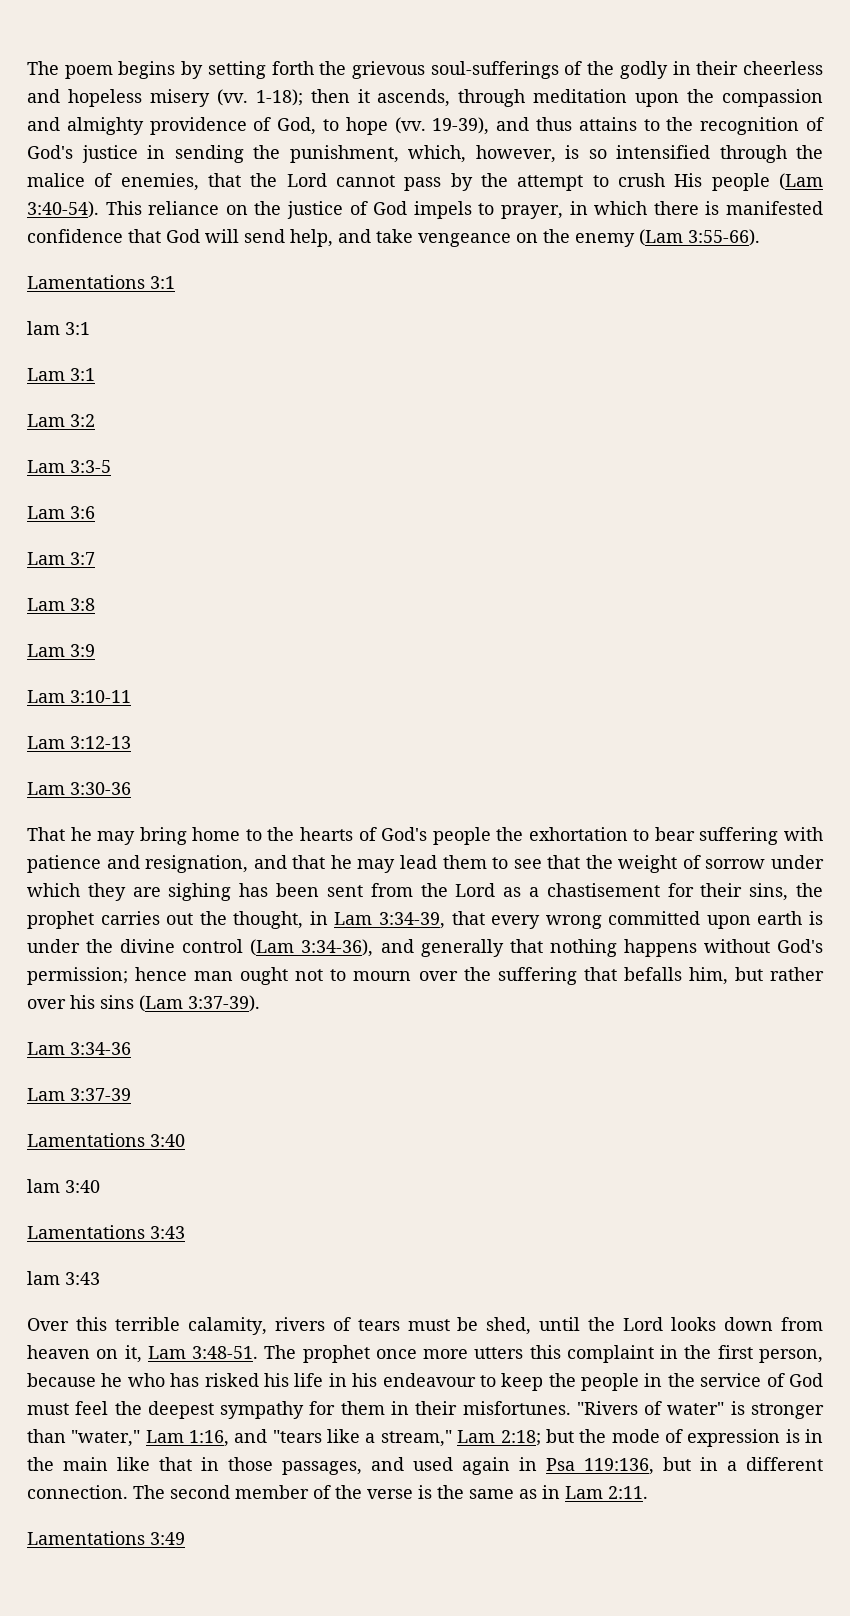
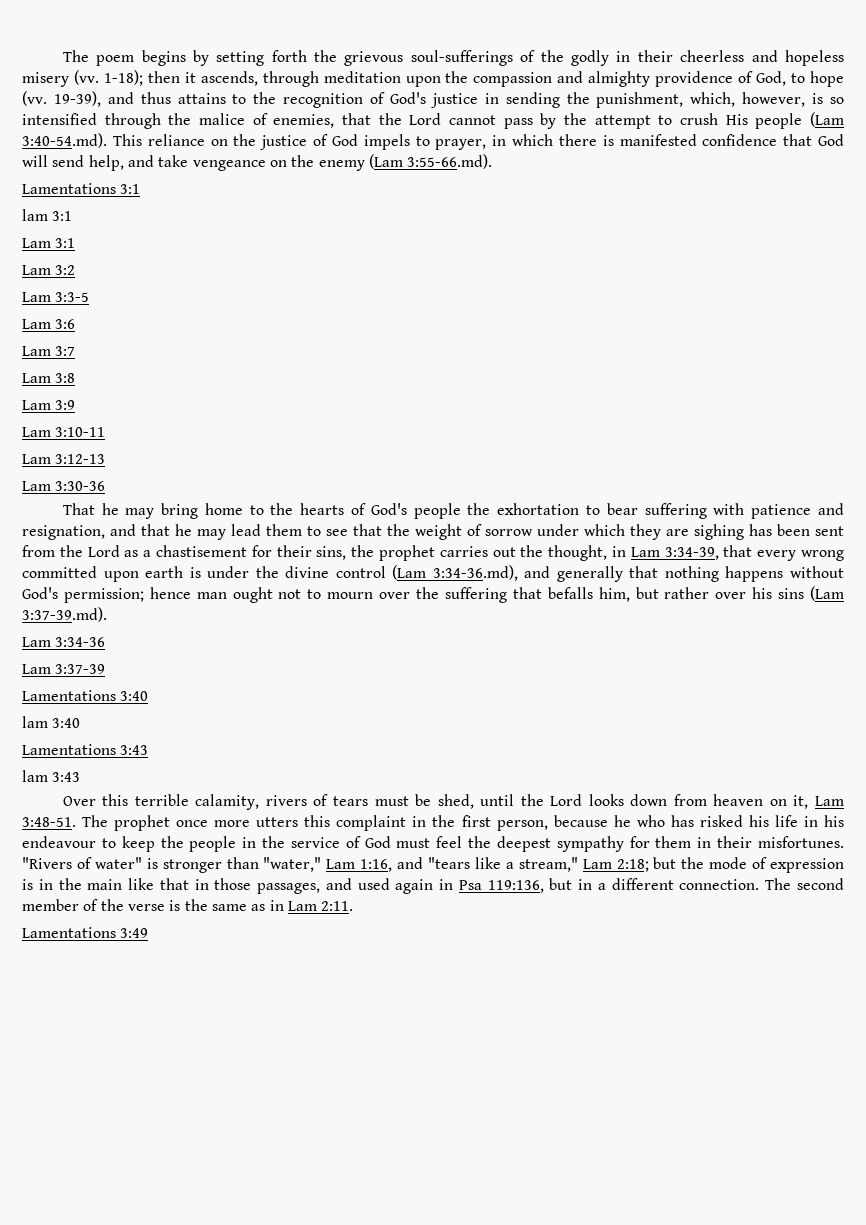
- 19-39), and thus attains to the recognition of God's justice in sending the punishment, which, however, is so intensified through the malice of enemies, that the Lord cannot pass by the attempt to crush His people (Lam 3:40-54). This reliance on the justice of God impels to prayer, in which there is manifested confidence that God will send help, and take vengeance on the enemy (Lam 3:55-66).
+ 19-39), and thus attains to the recognition of God's justice in sending the punishment, which, however, is so intensified through the malice of enemies, that the Lord cannot pass by the attempt to crush His people (Lam 3:40-54.md). This reliance on the justice of God impels to prayer, in which there is manifested confidence that God will send help, and take vengeance on the enemy (Lam 3:55-66.md).
- That he may bring home to the hearts of God's people the exhortation to bear suffering with patience and resignation, and that he may lead them to see that the weight of sorrow under which they are sighing has been sent from the Lord as a chastisement for their sins, the prophet carries out the thought, in Lam 3:34-39, that every wrong committed upon earth is under the divine control (Lam 3:34-36), and generally that nothing happens without God's permission;
+ That he may bring home to the hearts of God's people the exhortation to bear suffering with patience and resignation, and that he may lead them to see that the weight of sorrow under which they are sighing has been sent from the Lord as a chastisement for their sins, the prophet carries out the thought, in Lam 3:34-39, that every wrong committed upon earth is under the divine control (Lam 3:34-36.md), and generally that nothing happens without God's permission;
- hence man ought not to mourn over the suffering that befalls him, but rather over his sins (Lam 3:37-39).
+ hence man ought not to mourn over the suffering that befalls him, but rather over his sins (Lam 3:37-39.md).

